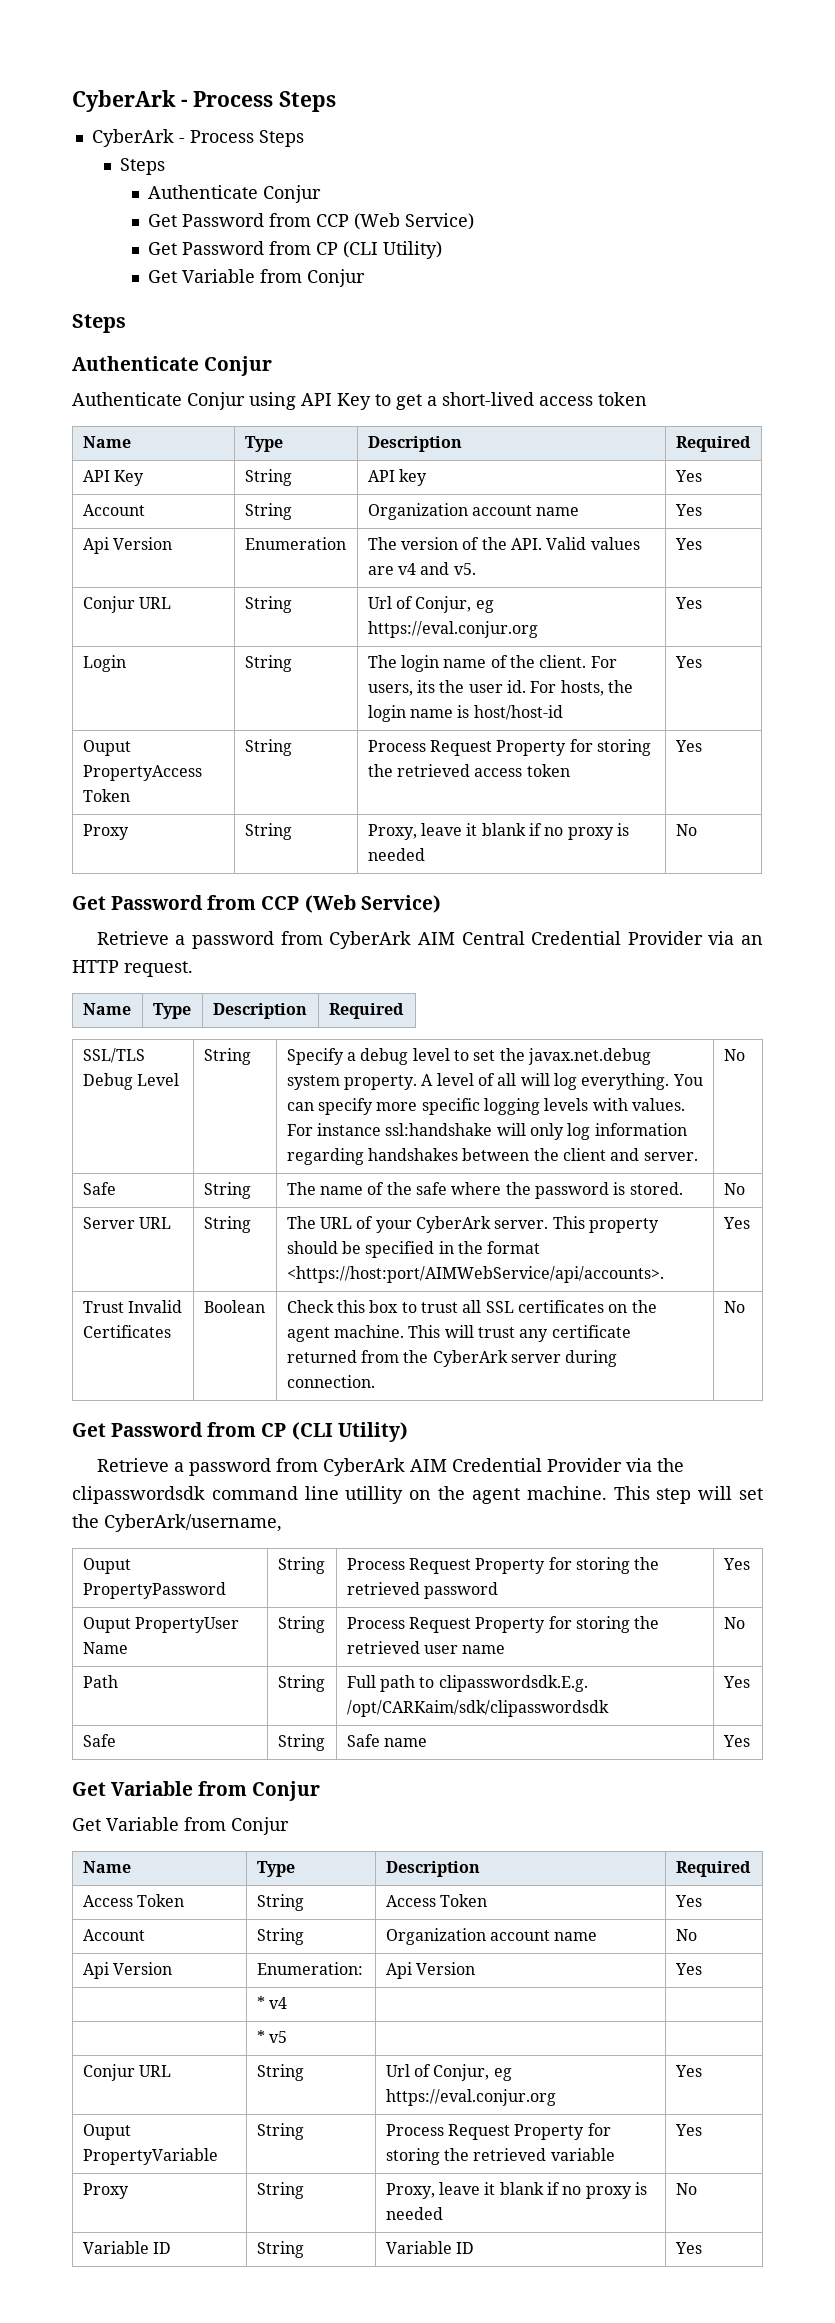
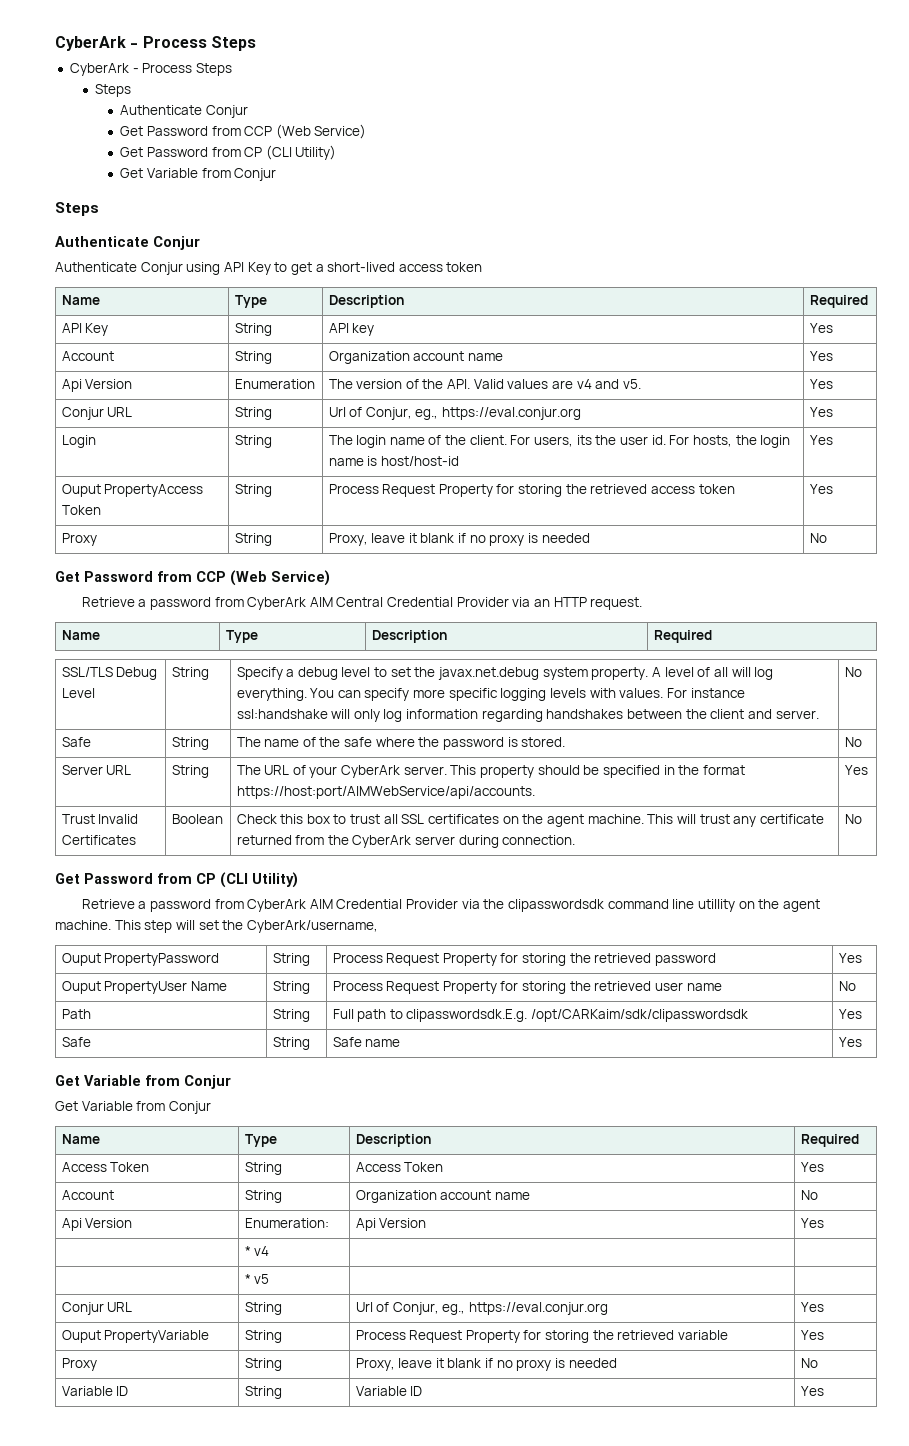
  Api Version | Enumeration | The version of the API. Valid values are v4 and v5. | Yes
- Conjur URL | String | Url of Conjur, eg https://eval.conjur.org | Yes
+ Conjur URL | String | Url of Conjur, eg., https://eval.conjur.org | Yes
- Server URL | String | The URL of your CyberArk server. This property should be specified in the format <https://host:port/AIMWebService/api/accounts>. | Yes
+ Server URL | String | The URL of your CyberArk server. This property should be specified in the format https://host:port/AIMWebService/api/accounts. | Yes
  | * v5 | |
- Conjur URL | String | Url of Conjur, eg https://eval.conjur.org | Yes
+ Conjur URL | String | Url of Conjur, eg., https://eval.conjur.org | Yes

